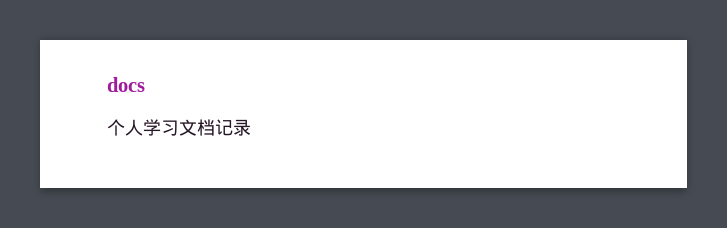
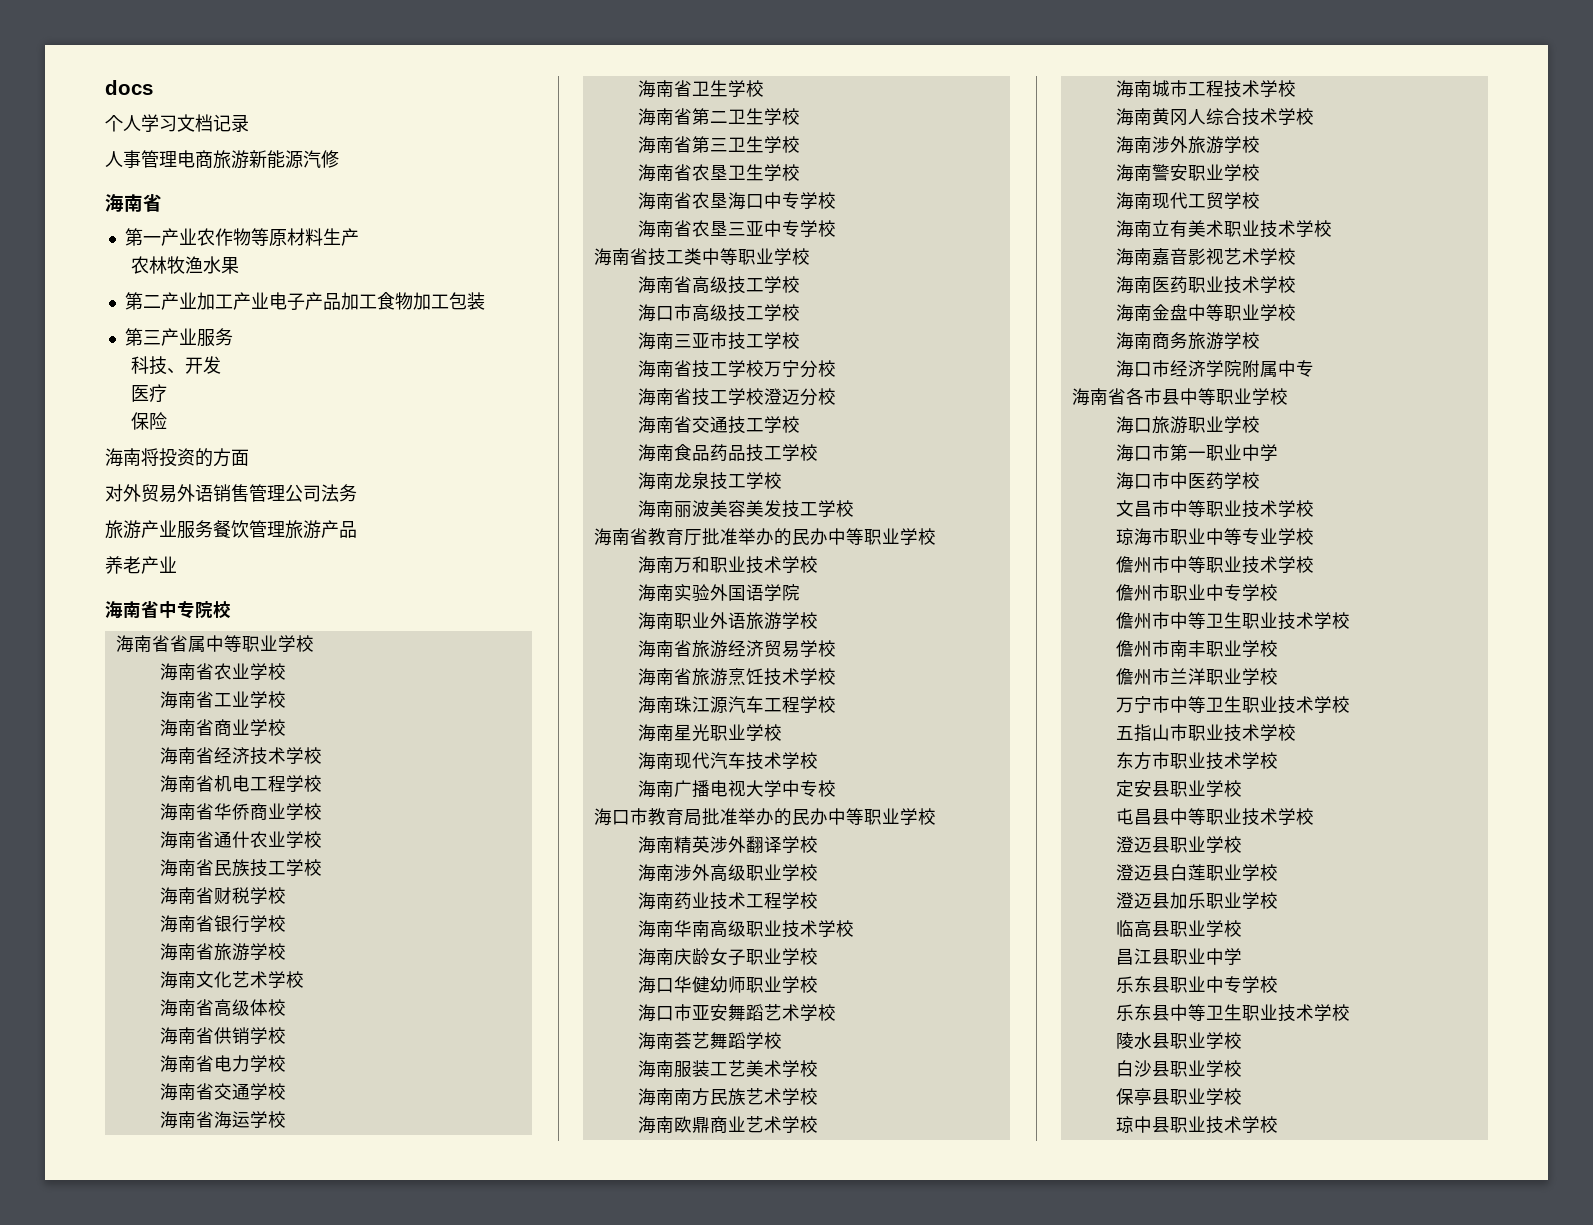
+ 人事管理电商旅游新能源汽修
+ 海南省
+ 第一产业农作物等原材料生产
+ 农林牧渔水果
+ 第二产业加工产业电子产品加工食物加工包装
+ 第三产业服务
+ 科技、开发
+ 医疗
+ 保险
+ 海南将投资的方面
+ 对外贸易外语销售管理公司法务
+ 旅游产业服务餐饮管理旅游产品
+ 养老产业
+ 海南省中专院校
+ 海南省省属中等职业学校
+ 海南省农业学校
+ 海南省工业学校
+ 海南省商业学校
+ 海南省经济技术学校
+ 海南省机电工程学校
+ 海南省华侨商业学校
+ 海南省通什农业学校
+ 海南省民族技工学校
+ 海南省财税学校
+ 海南省银行学校
+ 海南省旅游学校
+ 海南文化艺术学校
+ 海南省高级体校
+ 海南省供销学校
+ 海南省电力学校
+ 海南省交通学校
+ 海南省海运学校
+ 海南省卫生学校
+ 海南省第二卫生学校
+ 海南省第三卫生学校
+ 海南省农垦卫生学校
+ 海南省农垦海口中专学校
+ 海南省农垦三亚中专学校
+ 海南省技工类中等职业学校
+ 海南省高级技工学校
+ 海口市高级技工学校
+ 海南三亚市技工学校
+ 海南省技工学校万宁分校
+ 海南省技工学校澄迈分校
+ 海南省交通技工学校
+ 海南食品药品技工学校
+ 海南龙泉技工学校
+ 海南丽波美容美发技工学校
+ 海南省教育厅批准举办的民办中等职业学校
+ 海南万和职业技术学校
+ 海南实验外国语学院
+ 海南职业外语旅游学校
+ 海南省旅游经济贸易学校
+ 海南省旅游烹饪技术学校
+ 海南珠江源汽车工程学校
+ 海南星光职业学校
+ 海南现代汽车技术学校
+ 海南广播电视大学中专校
+ 海口市教育局批准举办的民办中等职业学校
+ 海南精英涉外翻译学校
+ 海南涉外高级职业学校
+ 海南药业技术工程学校
+ 海南华南高级职业技术学校
+ 海南庆龄女子职业学校
+ 海口华健幼师职业学校
+ 海口市亚安舞蹈艺术学校
+ 海南荟艺舞蹈学校
+ 海南服装工艺美术学校
+ 海南南方民族艺术学校
+ 海南欧鼎商业艺术学校
+ 海南城市工程技术学校
+ 海南黄冈人综合技术学校
+ 海南涉外旅游学校
+ 海南警安职业学校
+ 海南现代工贸学校
+ 海南立有美术职业技术学校
+ 海南嘉音影视艺术学校
+ 海南医药职业技术学校
+ 海南金盘中等职业学校
+ 海南商务旅游学校
+ 海口市经济学院附属中专
+ 海南省各市县中等职业学校
+ 海口旅游职业学校
+ 海口市第一职业中学
+ 海口市中医药学校
+ 文昌市中等职业技术学校
+ 琼海市职业中等专业学校
+ 儋州市中等职业技术学校
+ 儋州市职业中专学校
+ 儋州市中等卫生职业技术学校
+ 儋州市南丰职业学校
+ 儋州市兰洋职业学校
+ 万宁市中等卫生职业技术学校
+ 五指山市职业技术学校
+ 东方市职业技术学校
+ 定安县职业学校
+ 屯昌县中等职业技术学校
+ 澄迈县职业学校
+ 澄迈县白莲职业学校
+ 澄迈县加乐职业学校
+ 临高县职业学校
+ 昌江县职业中学
+ 乐东县职业中专学校
+ 乐东县中等卫生职业技术学校
+ 陵水县职业学校
+ 白沙县职业学校
+ 保亭县职业学校
+ 琼中县职业技术学校

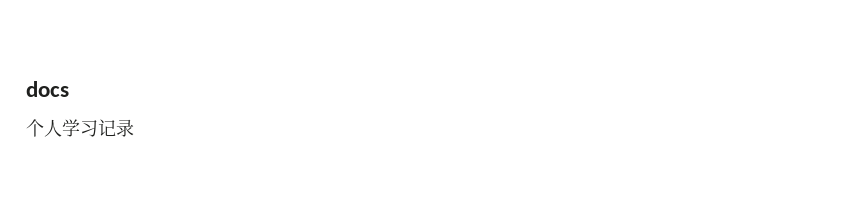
- 个人学习文档记录
+ 个人学习记录
- 人事管理电商旅游新能源汽修
- 海南省
- 第一产业农作物等原材料生产
- 农林牧渔水果
- 第二产业加工产业电子产品加工食物加工包装
- 第三产业服务
- 科技、开发
- 医疗
- 保险
- 海南将投资的方面
- 对外贸易外语销售管理公司法务
- 旅游产业服务餐饮管理旅游产品
- 养老产业
- 海南省中专院校
- 海南省省属中等职业学校
- 海南省农业学校
- 海南省工业学校
- 海南省商业学校
- 海南省经济技术学校
- 海南省机电工程学校
- 海南省华侨商业学校
- 海南省通什农业学校
- 海南省民族技工学校
- 海南省财税学校
- 海南省银行学校
- 海南省旅游学校
- 海南文化艺术学校
- 海南省高级体校
- 海南省供销学校
- 海南省电力学校
- 海南省交通学校
- 海南省海运学校
- 海南省卫生学校
- 海南省第二卫生学校
- 海南省第三卫生学校
- 海南省农垦卫生学校
- 海南省农垦海口中专学校
- 海南省农垦三亚中专学校
- 海南省技工类中等职业学校
- 海南省高级技工学校
- 海口市高级技工学校
- 海南三亚市技工学校
- 海南省技工学校万宁分校
- 海南省技工学校澄迈分校
- 海南省交通技工学校
- 海南食品药品技工学校
- 海南龙泉技工学校
- 海南丽波美容美发技工学校
- 海南省教育厅批准举办的民办中等职业学校
- 海南万和职业技术学校
- 海南实验外国语学院
- 海南职业外语旅游学校
- 海南省旅游经济贸易学校
- 海南省旅游烹饪技术学校
- 海南珠江源汽车工程学校
- 海南星光职业学校
- 海南现代汽车技术学校
- 海南广播电视大学中专校
- 海口市教育局批准举办的民办中等职业学校
- 海南精英涉外翻译学校
- 海南涉外高级职业学校
- 海南药业技术工程学校
- 海南华南高级职业技术学校
- 海南庆龄女子职业学校
- 海口华健幼师职业学校
- 海口市亚安舞蹈艺术学校
- 海南荟艺舞蹈学校
- 海南服装工艺美术学校
- 海南南方民族艺术学校
- 海南欧鼎商业艺术学校
- 海南城市工程技术学校
- 海南黄冈人综合技术学校
- 海南涉外旅游学校
- 海南警安职业学校
- 海南现代工贸学校
- 海南立有美术职业技术学校
- 海南嘉音影视艺术学校
- 海南医药职业技术学校
- 海南金盘中等职业学校
- 海南商务旅游学校
- 海口市经济学院附属中专
- 海南省各市县中等职业学校
- 海口旅游职业学校
- 海口市第一职业中学
- 海口市中医药学校
- 文昌市中等职业技术学校
- 琼海市职业中等专业学校
- 儋州市中等职业技术学校
- 儋州市职业中专学校
- 儋州市中等卫生职业技术学校
- 儋州市南丰职业学校
- 儋州市兰洋职业学校
- 万宁市中等卫生职业技术学校
- 五指山市职业技术学校
- 东方市职业技术学校
- 定安县职业学校
- 屯昌县中等职业技术学校
- 澄迈县职业学校
- 澄迈县白莲职业学校
- 澄迈县加乐职业学校
- 临高县职业学校
- 昌江县职业中学
- 乐东县职业中专学校
- 乐东县中等卫生职业技术学校
- 陵水县职业学校
- 白沙县职业学校
- 保亭县职业学校
- 琼中县职业技术学校

